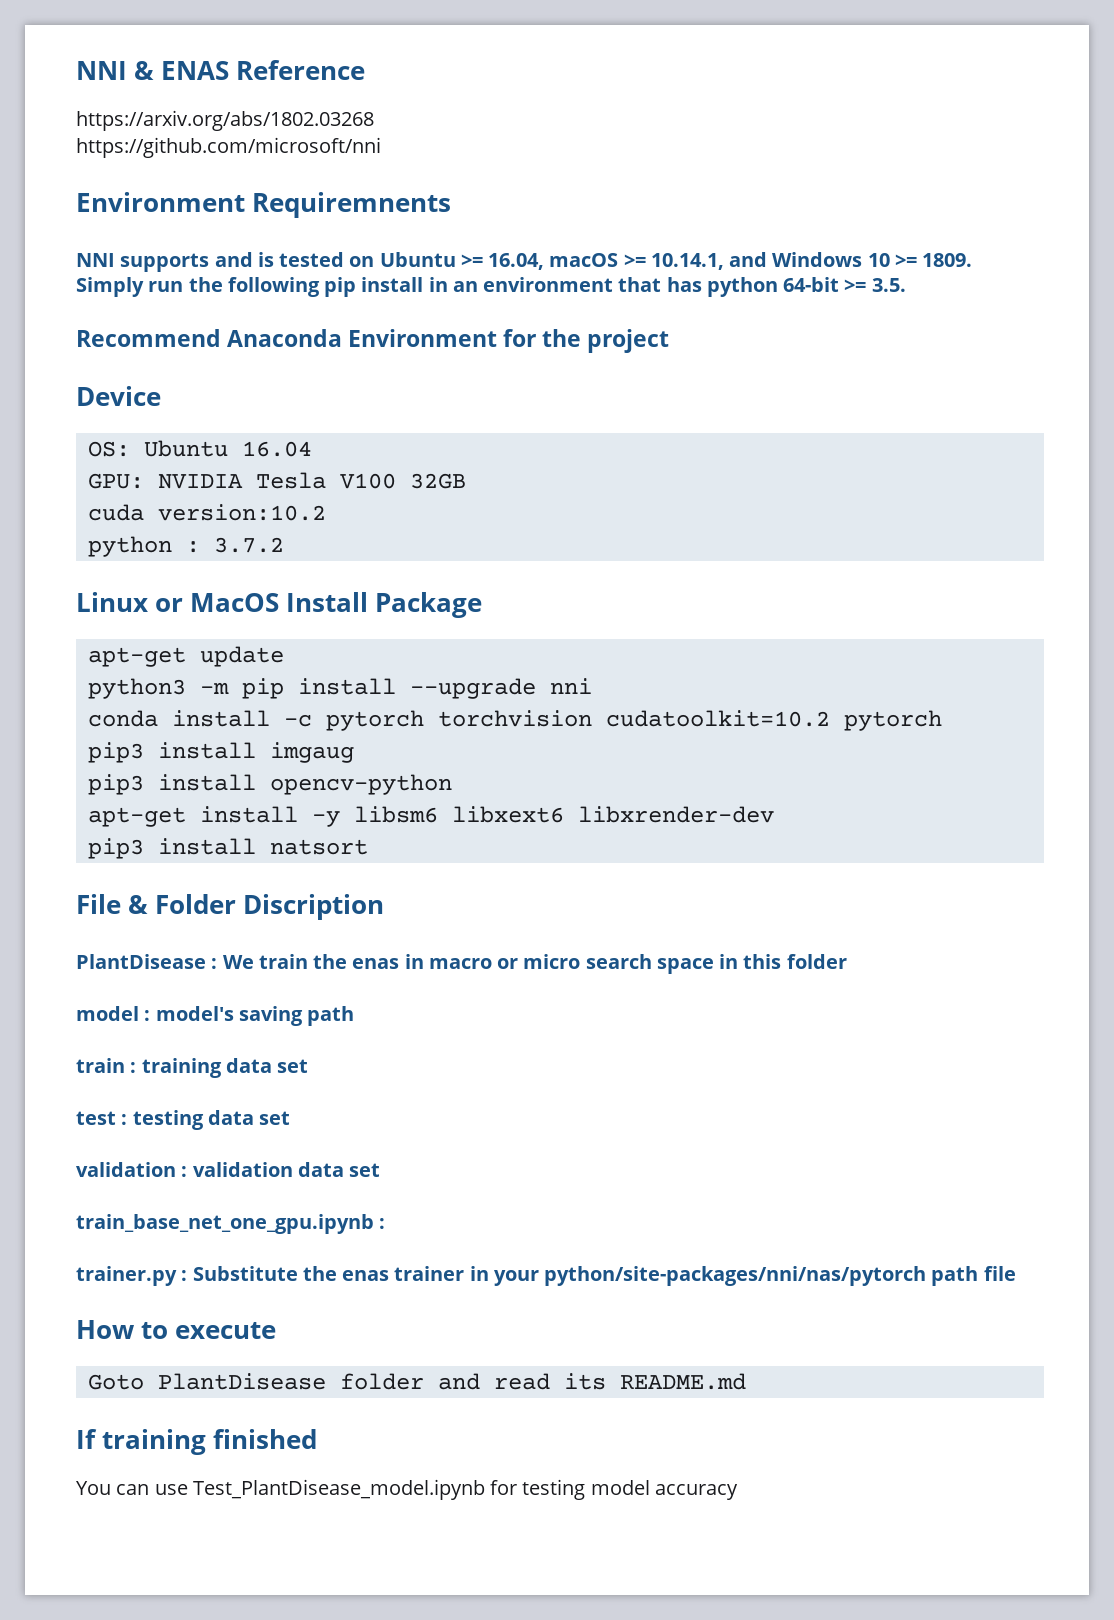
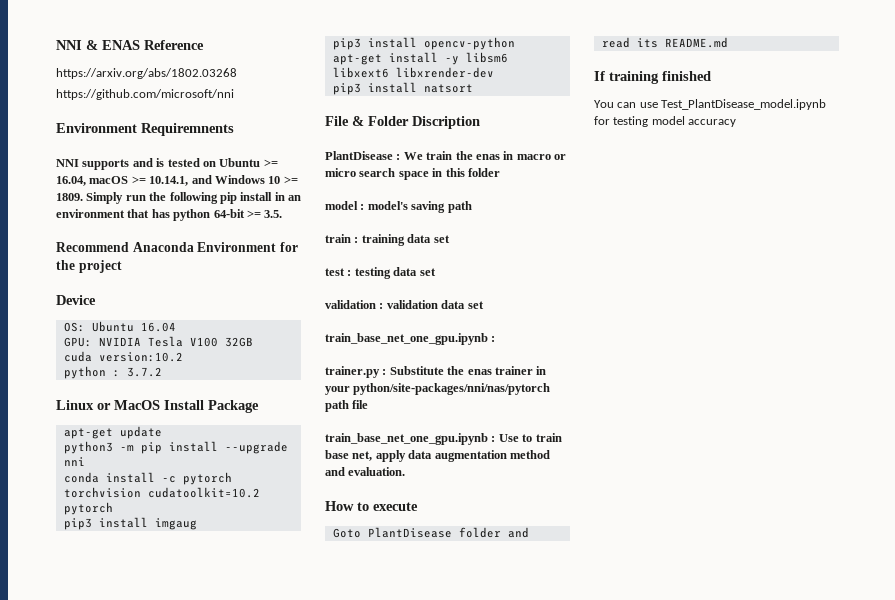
+ train_base_net_one_gpu.ipynb : Use to train base net, apply data augmentation method and evaluation.

